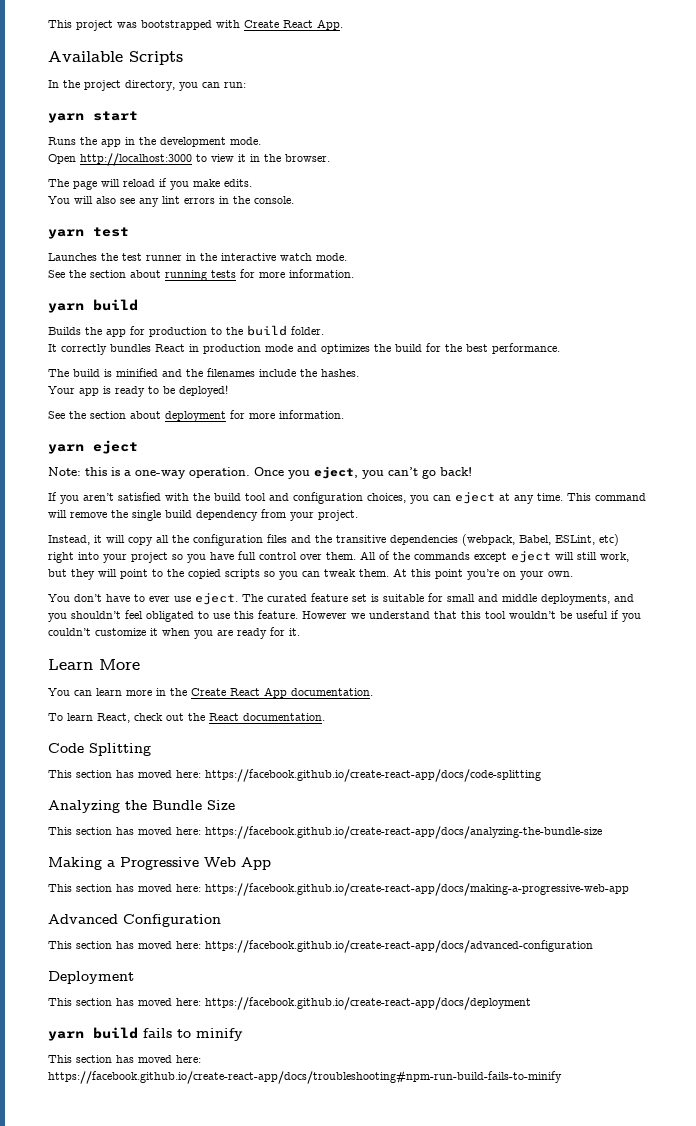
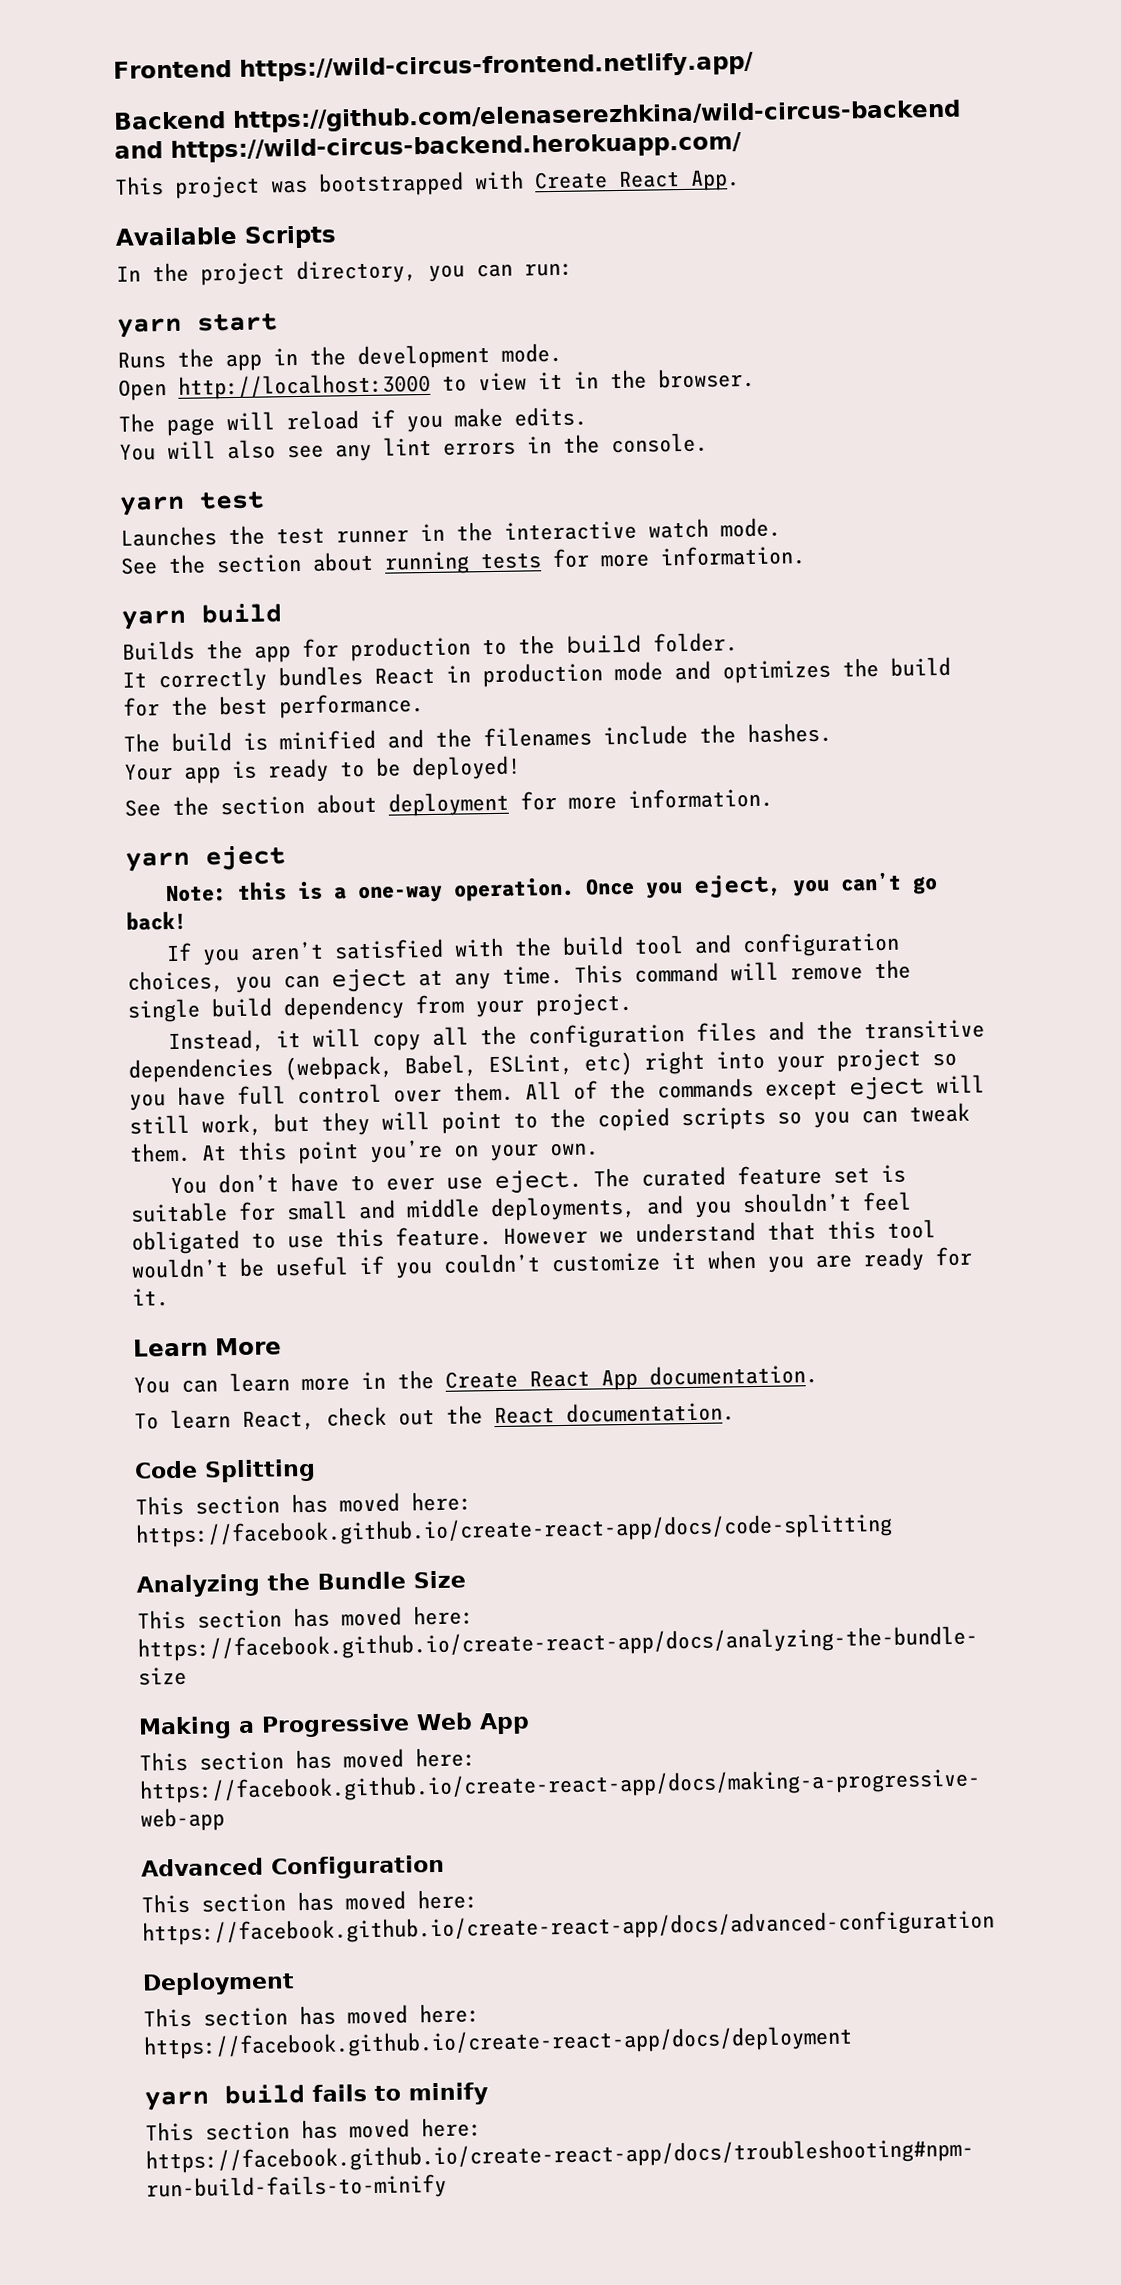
+ Frontend https://wild-circus-frontend.netlify.app/
+ Backend https://github.com/elenaserezhkina/wild-circus-backend and https://wild-circus-backend.herokuapp.com/

